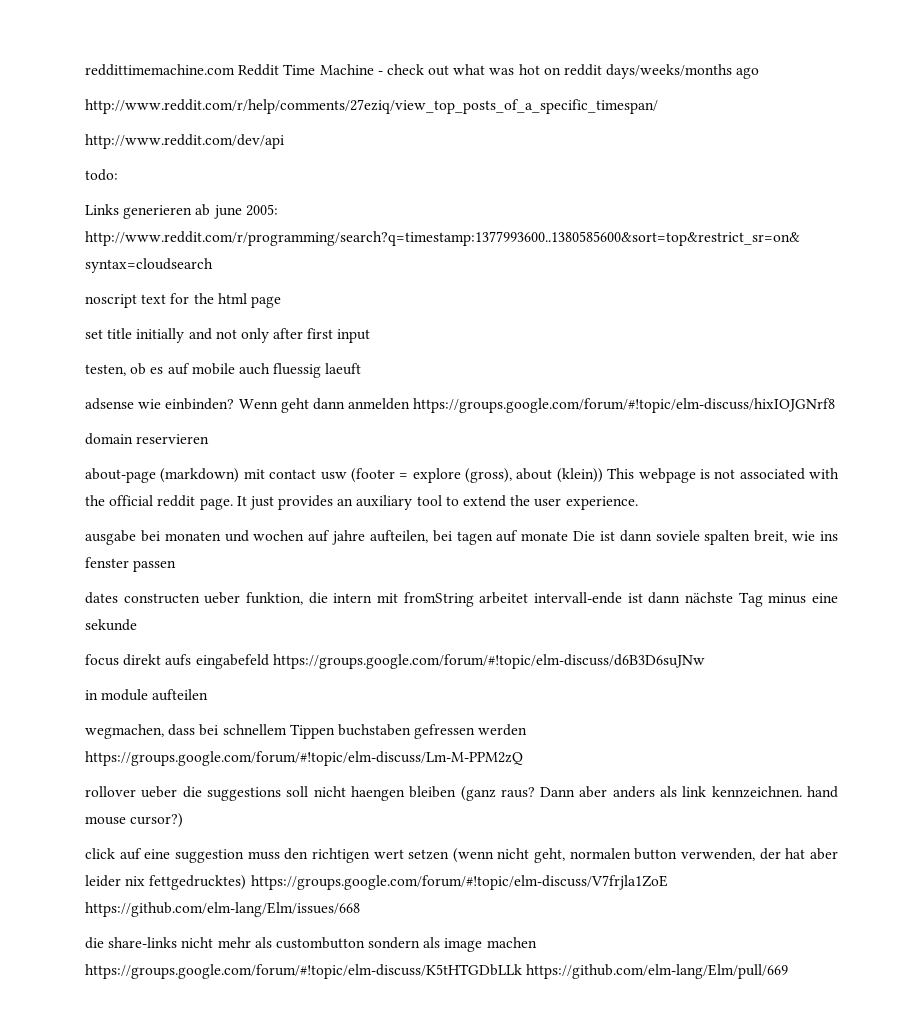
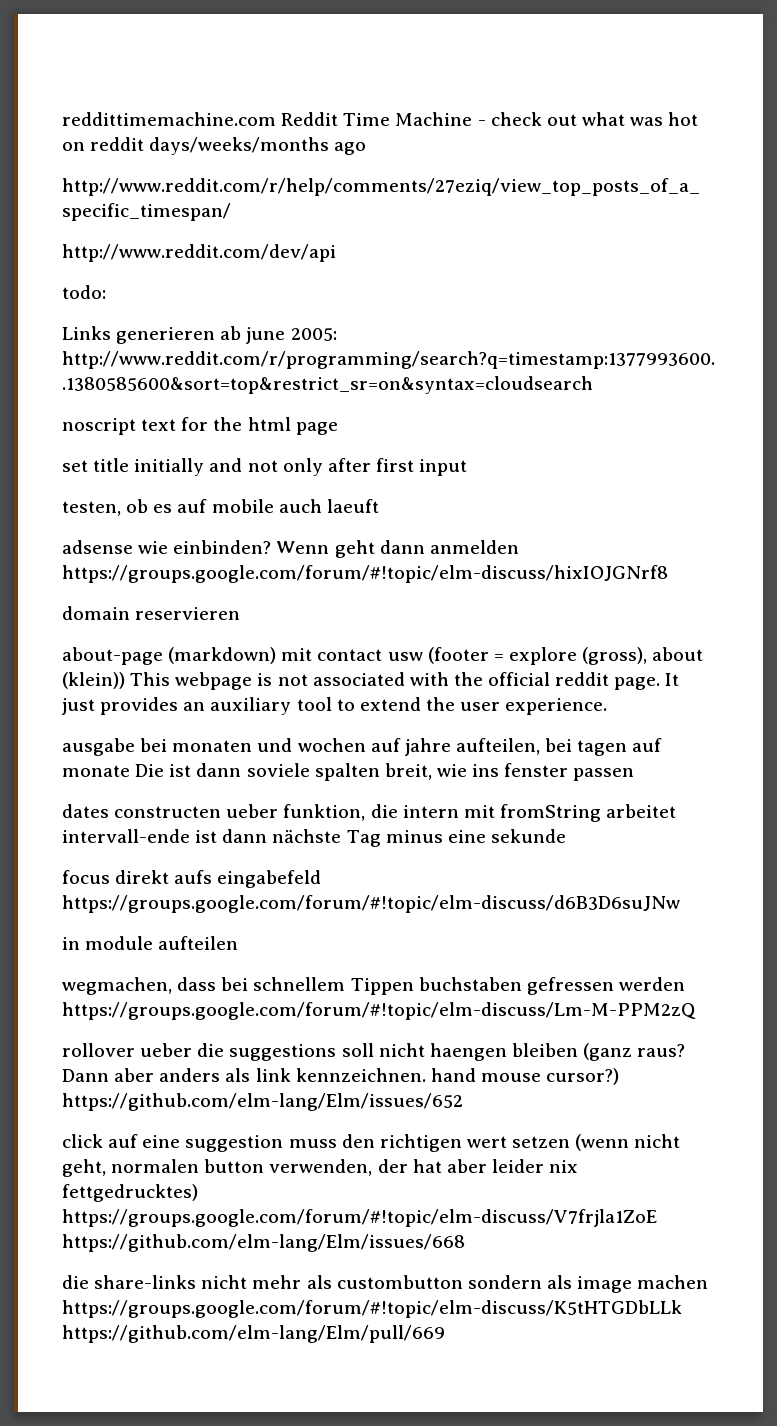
- testen, ob es auf mobile auch fluessig laeuft
+ testen, ob es auf mobile auch laeuft
- Dann aber anders als link kennzeichnen. hand mouse cursor?)
+ Dann aber anders als link kennzeichnen. hand mouse cursor?) https://github.com/elm-lang/Elm/issues/652

